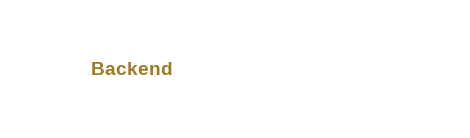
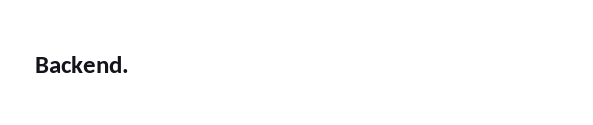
- Backend
+ Backend.

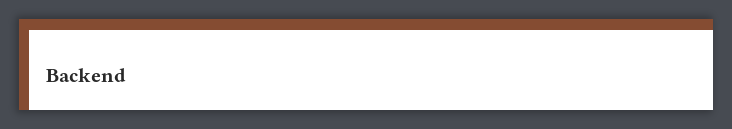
- Backend.
+ Backend

